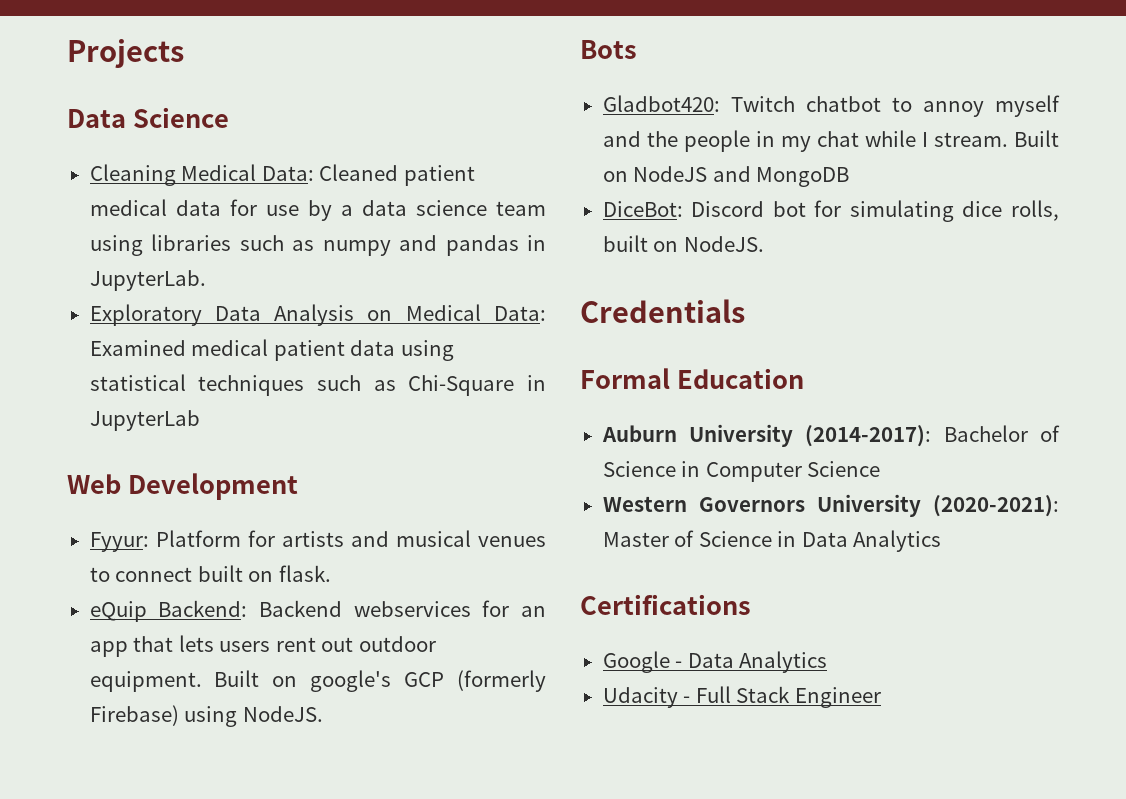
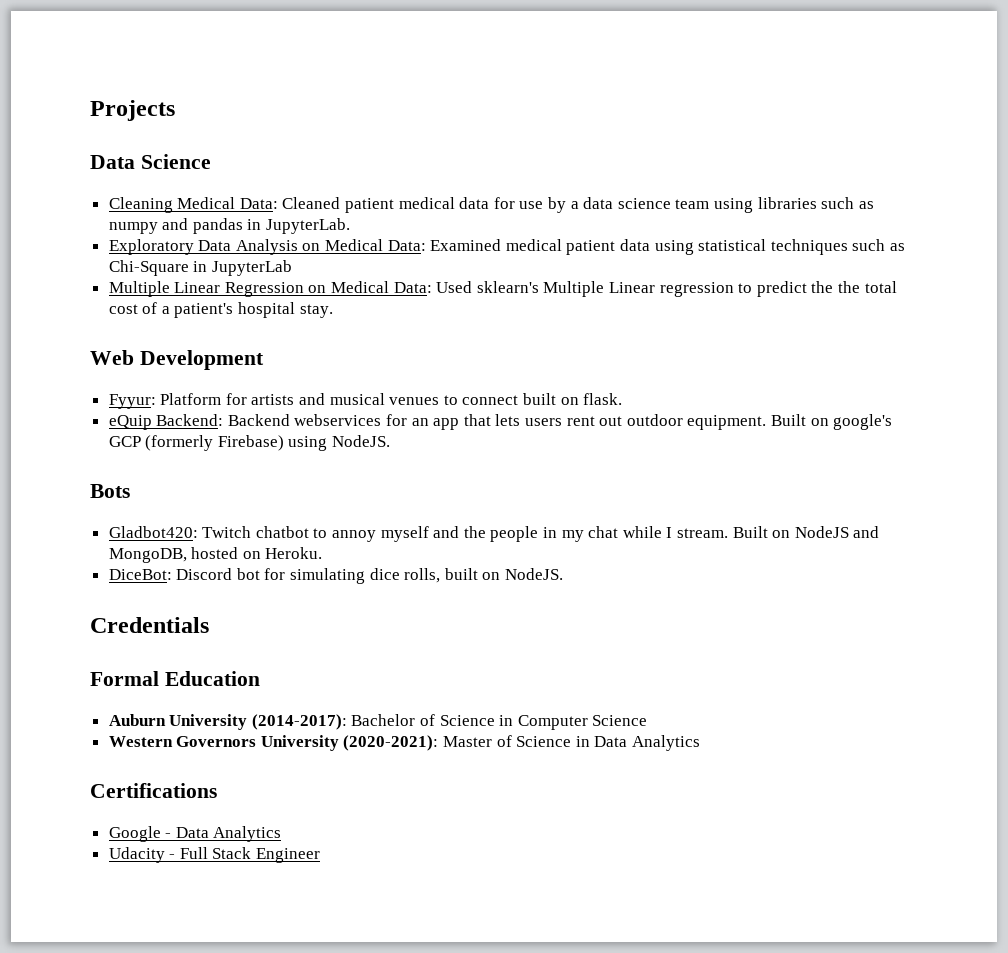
+ Multiple Linear Regression on Medical Data: Used sklearn's Multiple Linear regression to predict the the total cost of a patient's hospital stay.
- Built on NodeJS and MongoDB
+ Built on NodeJS and MongoDB, hosted on Heroku.

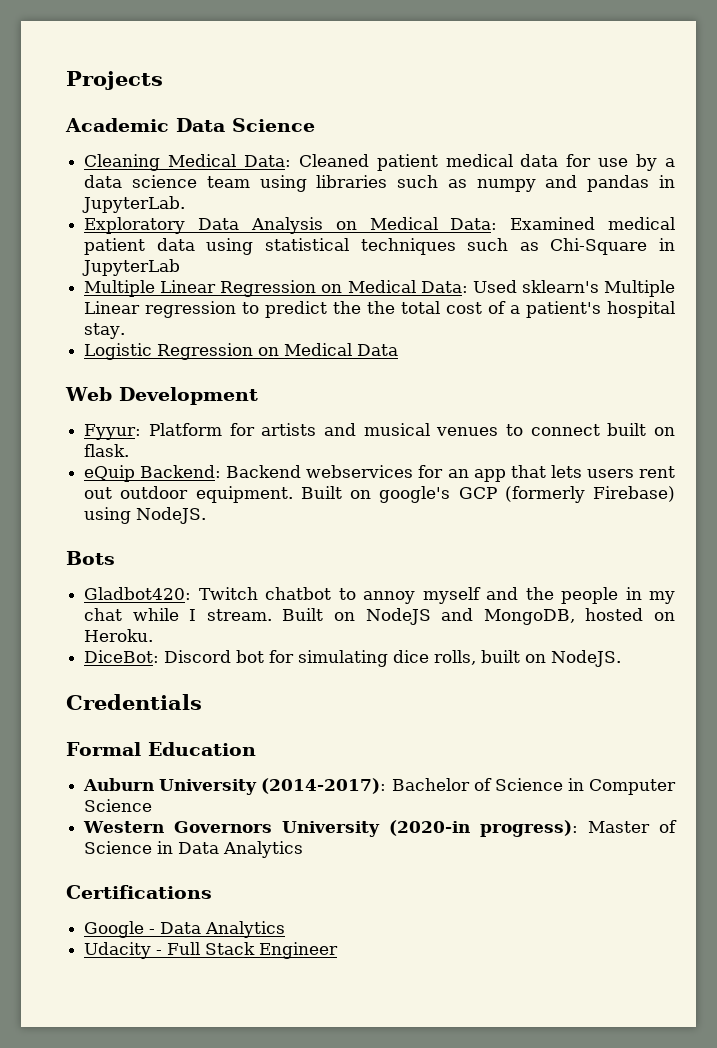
- Data Science
+ Academic Data Science
+ Logistic Regression on Medical Data
- Western Governors University (2020-2021): Master of Science in Data Analytics
+ Western Governors University (2020-in progress): Master of Science in Data Analytics

